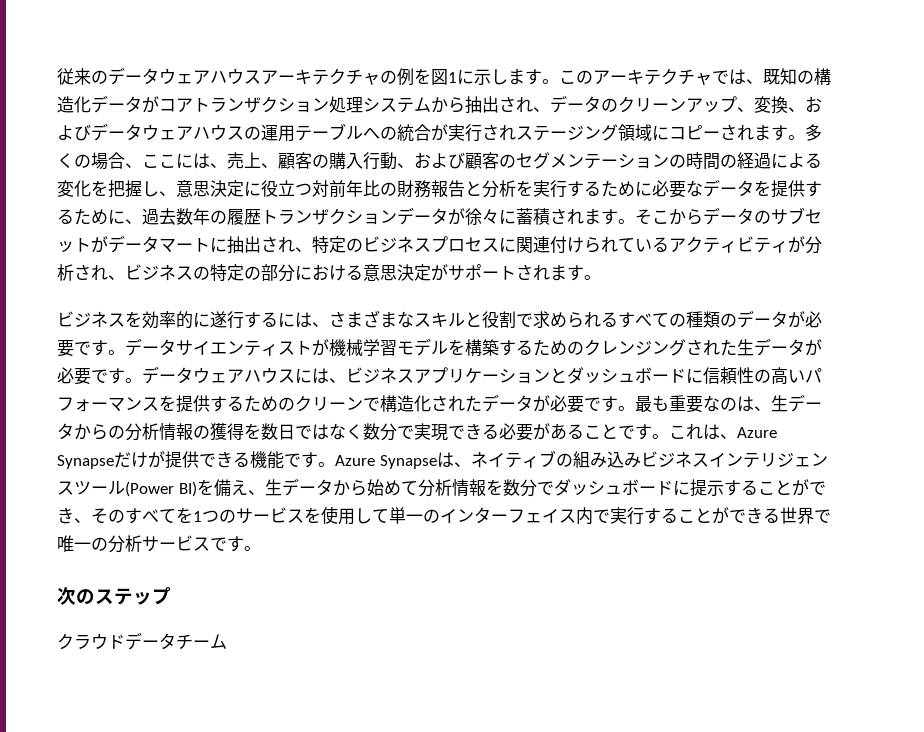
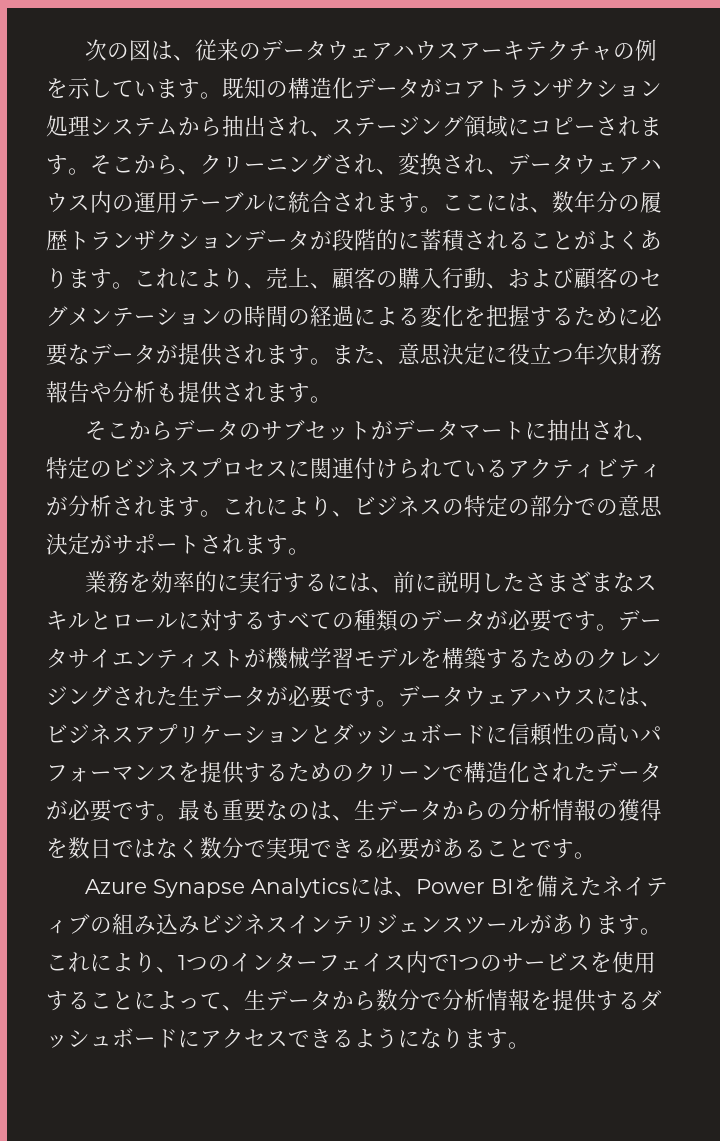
- 従来のデータウェアハウスアーキテクチャの例を図1に示します。このアーキテクチャでは、既知の構造化データがコアトランザクション処理システムから抽出され、データのクリーンアップ、変換、およびデータウェアハウスの運用テーブルへの統合が実行されステージング領域にコピーされます。
+ 次の図は、従来のデータウェアハウスアーキテクチャの例を示しています。既知の構造化データがコアトランザクション処理システムから抽出され、ステージング領域にコピーされます。
- 多くの場合、ここには、売上、顧客の購入行動、および顧客のセグメンテーションの時間の経過による変化を把握し、意思決定に役立つ対前年比の財務報告と分析を実行するために必要なデータを提供するために、過去数年の履歴トランザクションデータが徐々に蓄積されます。そこからデータのサブセットがデータマートに抽出され、特定のビジネスプロセスに関連付けられているアクティビティが分析され、ビジネスの特定の部分における意思決定がサポートされます。
+ そこから、クリーニングされ、変換され、データウェアハウス内の運用テーブルに統合されます。ここには、数年分の履歴トランザクションデータが段階的に蓄積されることがよくあります。これにより、売上、顧客の購入行動、および顧客のセグメンテーションの時間の経過による変化を把握するために必要なデータが提供されます。また、意思決定に役立つ年次財務報告や分析も提供されます。
+ そこからデータのサブセットがデータマートに抽出され、特定のビジネスプロセスに関連付けられているアクティビティが分析されます。これにより、ビジネスの特定の部分での意思決定がサポートされます。
- ビジネスを効率的に遂行するには、さまざまなスキルと役割で求められるすべての種類のデータが必要です。
+ 業務を効率的に実行するには、前に説明したさまざまなスキルとロールに対するすべての種類のデータが必要です。
- 最も重要なのは、生データからの分析情報の獲得を数日ではなく数分で実現できる必要があることです。これは、Azure Synapseだけが提供できる機能です。Azure Synapseは、ネイティブの組み込みビジネスインテリジェンスツール(Power BI)を備え、生データから始めて分析情報を数分でダッシュボードに提示することができ、そのすべてを1つのサービスを使用して単一のインターフェイス内で実行することができる世界で唯一の分析サービスです。
- 次のステップ
- クラウドデータチーム
+ 最も重要なのは、生データからの分析情報の獲得を数日ではなく数分で実現できる必要があることです。
+ Azure Synapse Analyticsには、Power BIを備えたネイティブの組み込みビジネスインテリジェンスツールがあります。これにより、1つのインターフェイス内で1つのサービスを使用することによって、生データから数分で分析情報を提供するダッシュボードにアクセスできるようになります。

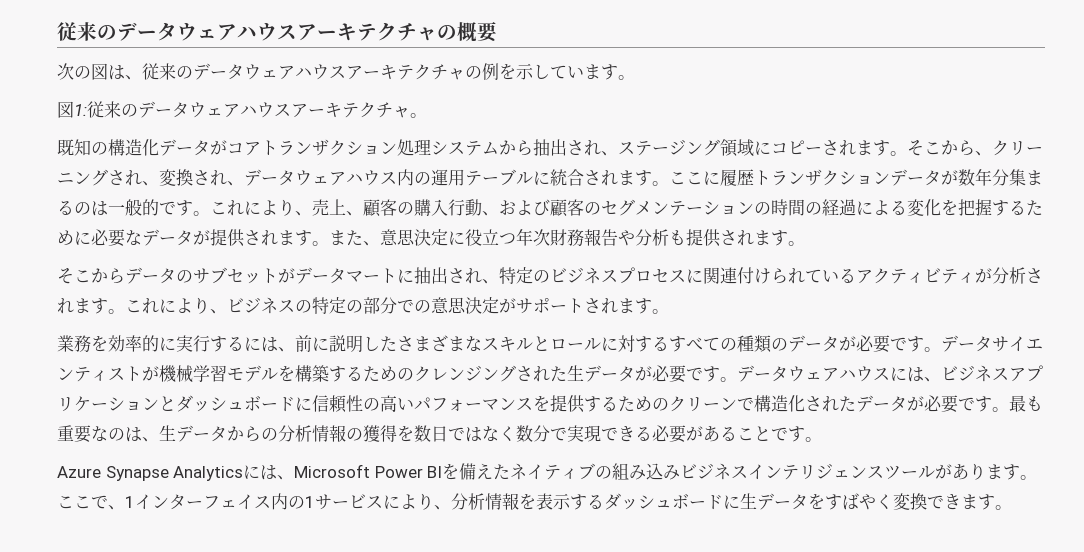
+ 従来のデータウェアハウスアーキテクチャの概要
- 次の図は、従来のデータウェアハウスアーキテクチャの例を示しています。既知の構造化データがコアトランザクション処理システムから抽出され、ステージング領域にコピーされます。
+ 次の図は、従来のデータウェアハウスアーキテクチャの例を示しています。
+ 図1:従来のデータウェアハウスアーキテクチャ。
+ 既知の構造化データがコアトランザクション処理システムから抽出され、ステージング領域にコピーされます。
- ここには、数年分の履歴トランザクションデータが段階的に蓄積されることがよくあります。
+ ここに履歴トランザクションデータが数年分集まるのは一般的です。
- Azure Synapse Analyticsには、Power BIを備えたネイティブの組み込みビジネスインテリジェンスツールがあります。
+ Azure Synapse Analyticsには、Microsoft Power BIを備えたネイティブの組み込みビジネスインテリジェンスツールがあります。
- これにより、1つのインターフェイス内で1つのサービスを使用することによって、生データから数分で分析情報を提供するダッシュボードにアクセスできるようになります。
+ ここで、1インターフェイス内の1サービスにより、分析情報を表示するダッシュボードに生データをすばやく変換できます。

